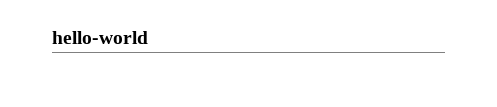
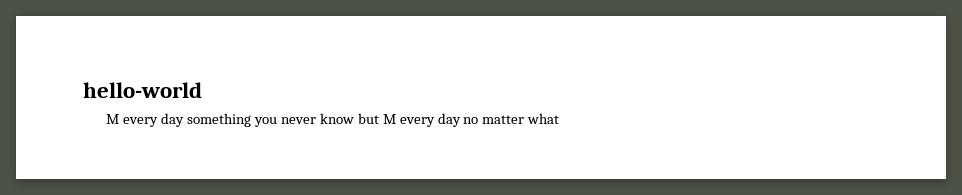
+ M every day something you never know but M every day no matter what

